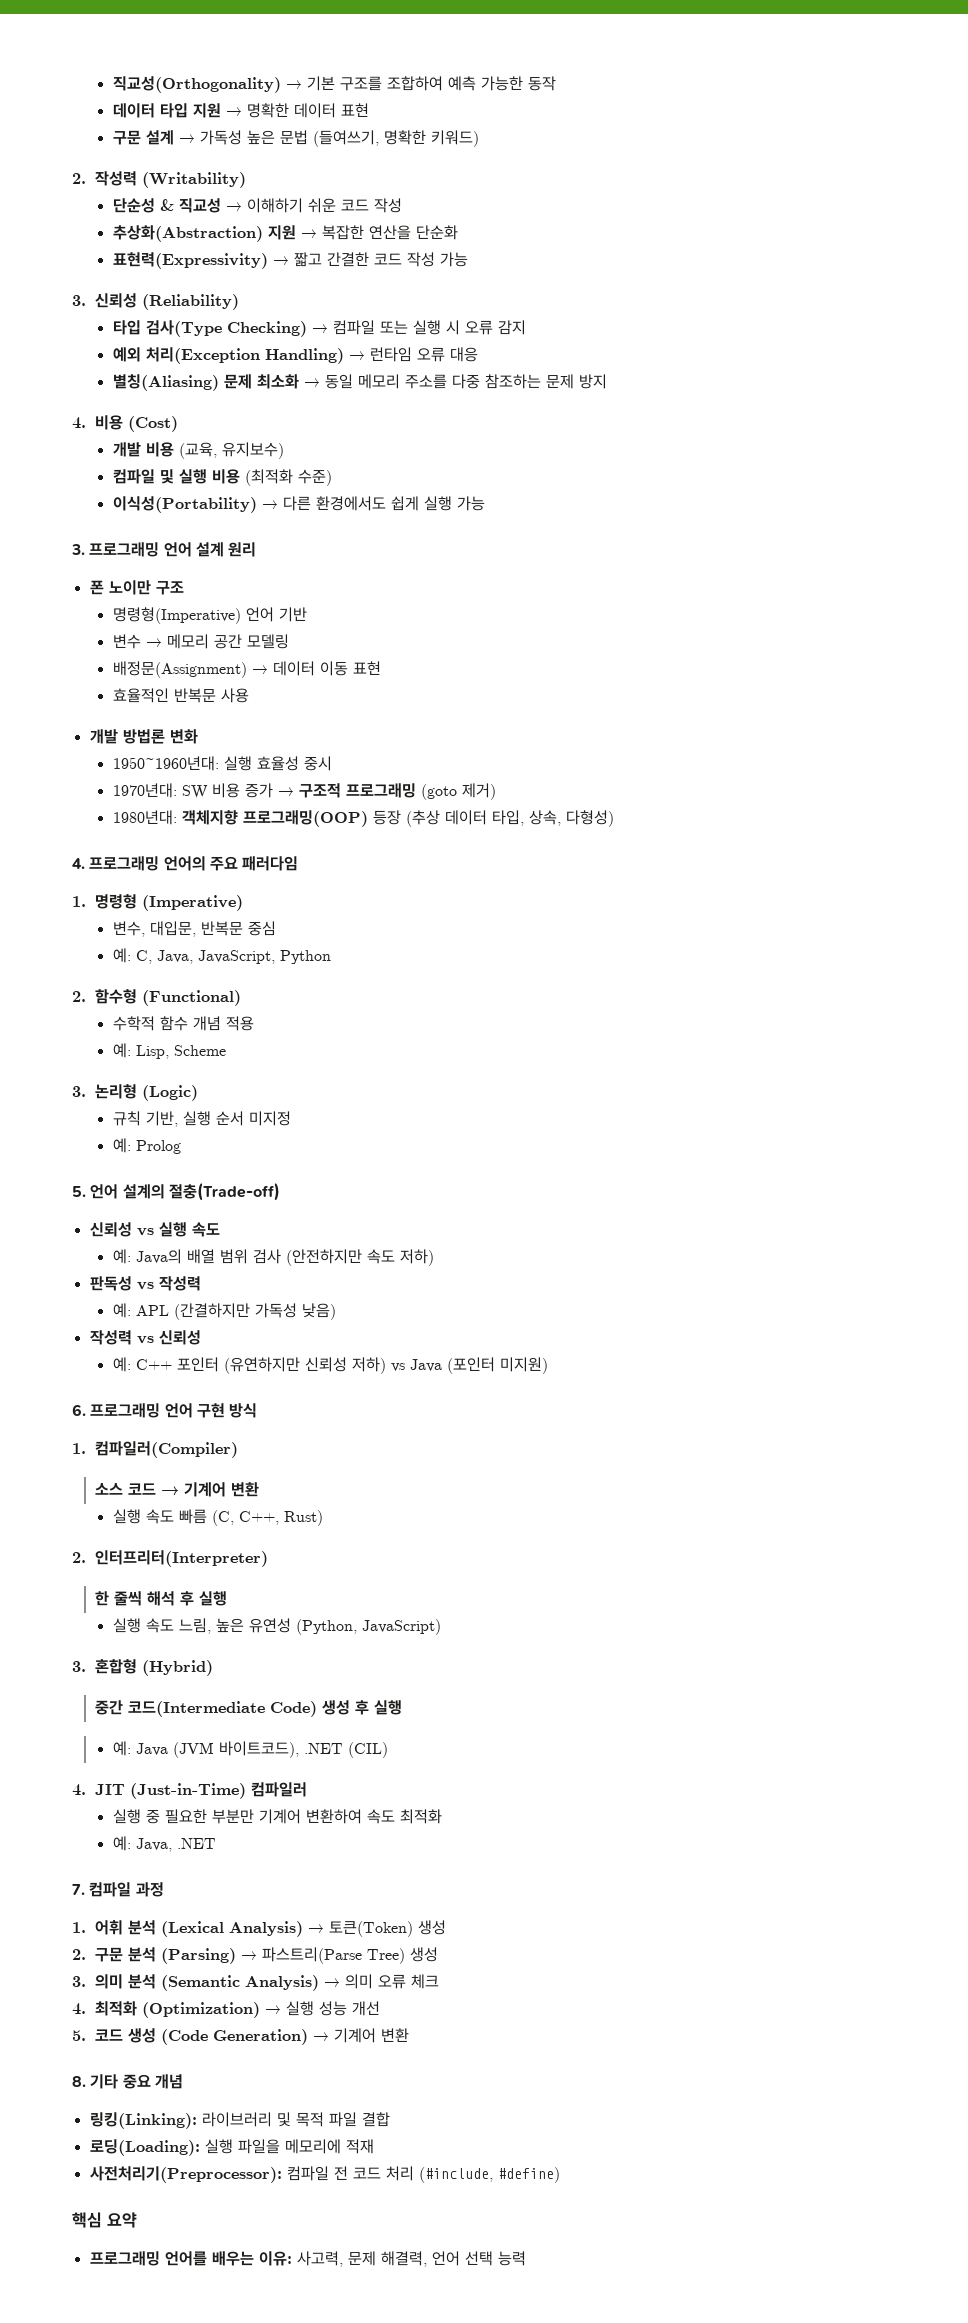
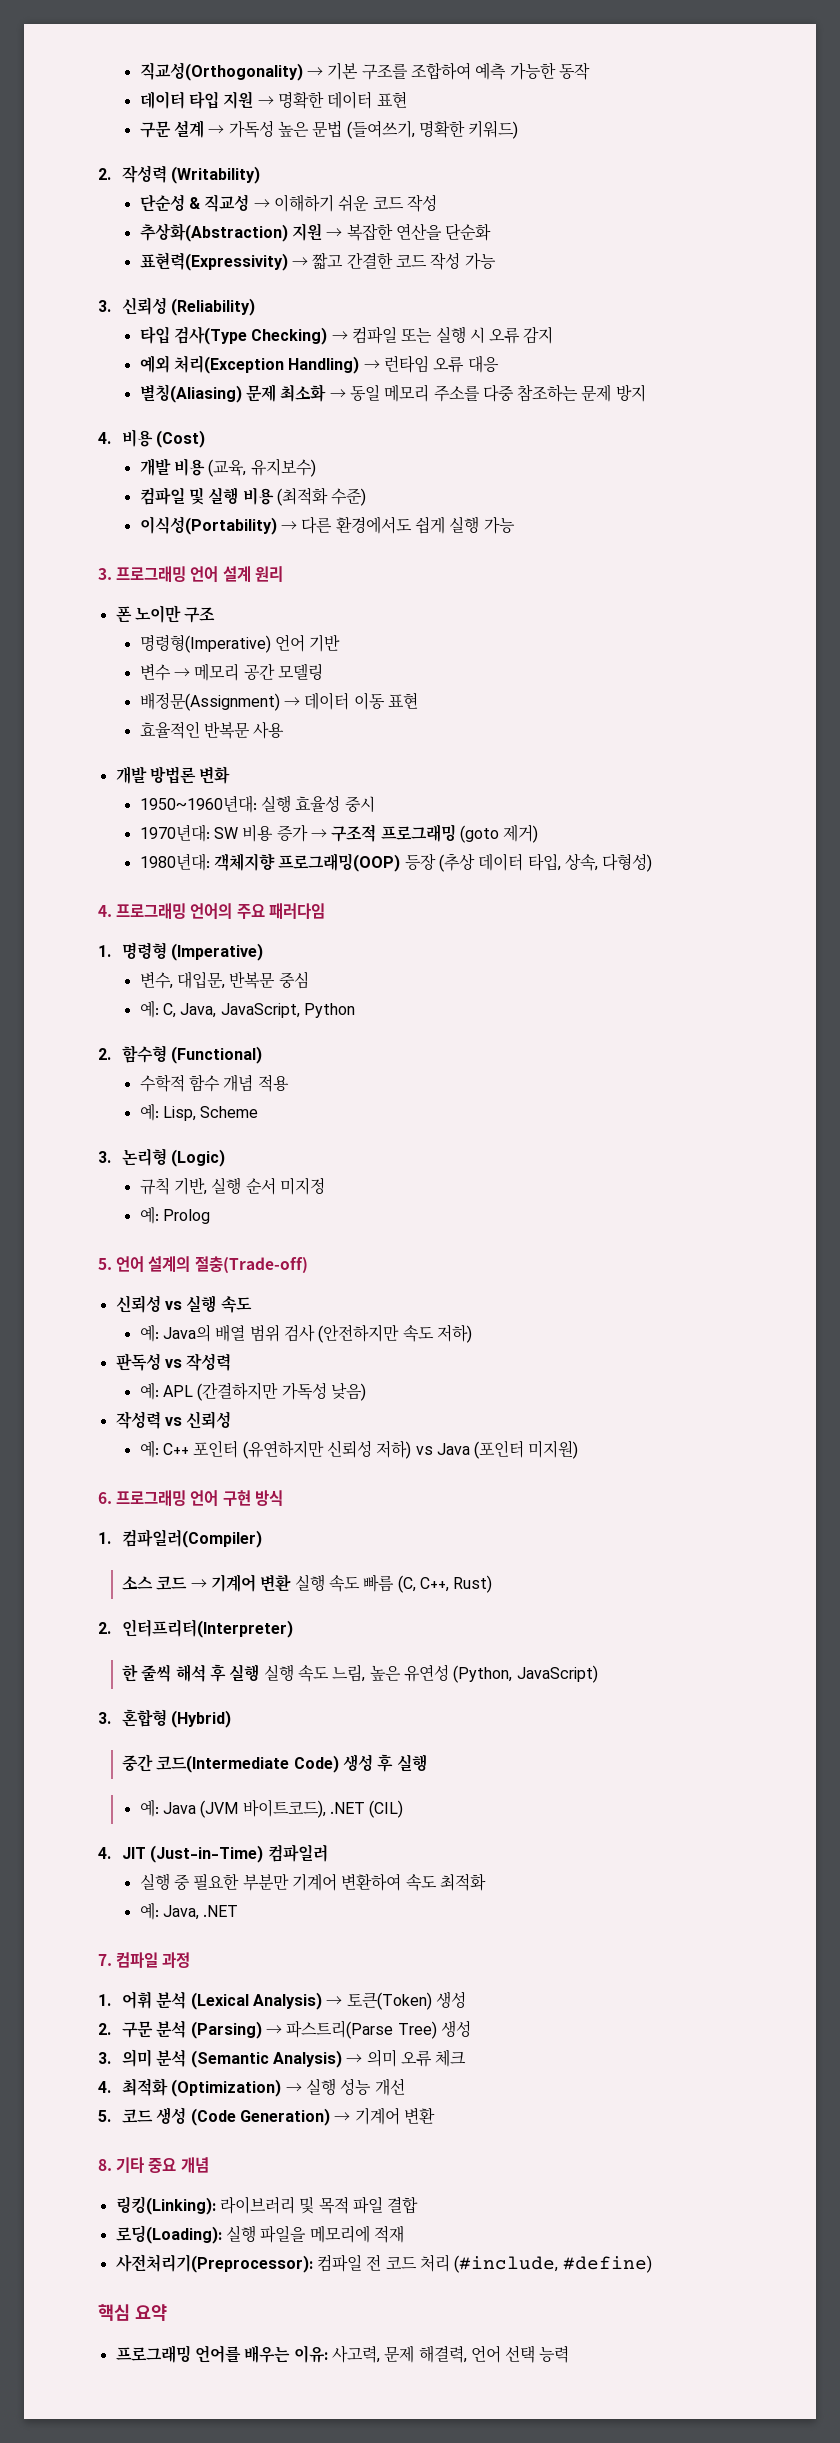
- 소스 코드 → 기계어 변환
- 실행 속도 빠름 (C, C++, Rust)
+ 소스 코드 → 기계어 변환 실행 속도 빠름 (C, C++, Rust)
- 한 줄씩 해석 후 실행
- 실행 속도 느림, 높은 유연성 (Python, JavaScript)
+ 한 줄씩 해석 후 실행 실행 속도 느림, 높은 유연성 (Python, JavaScript)

